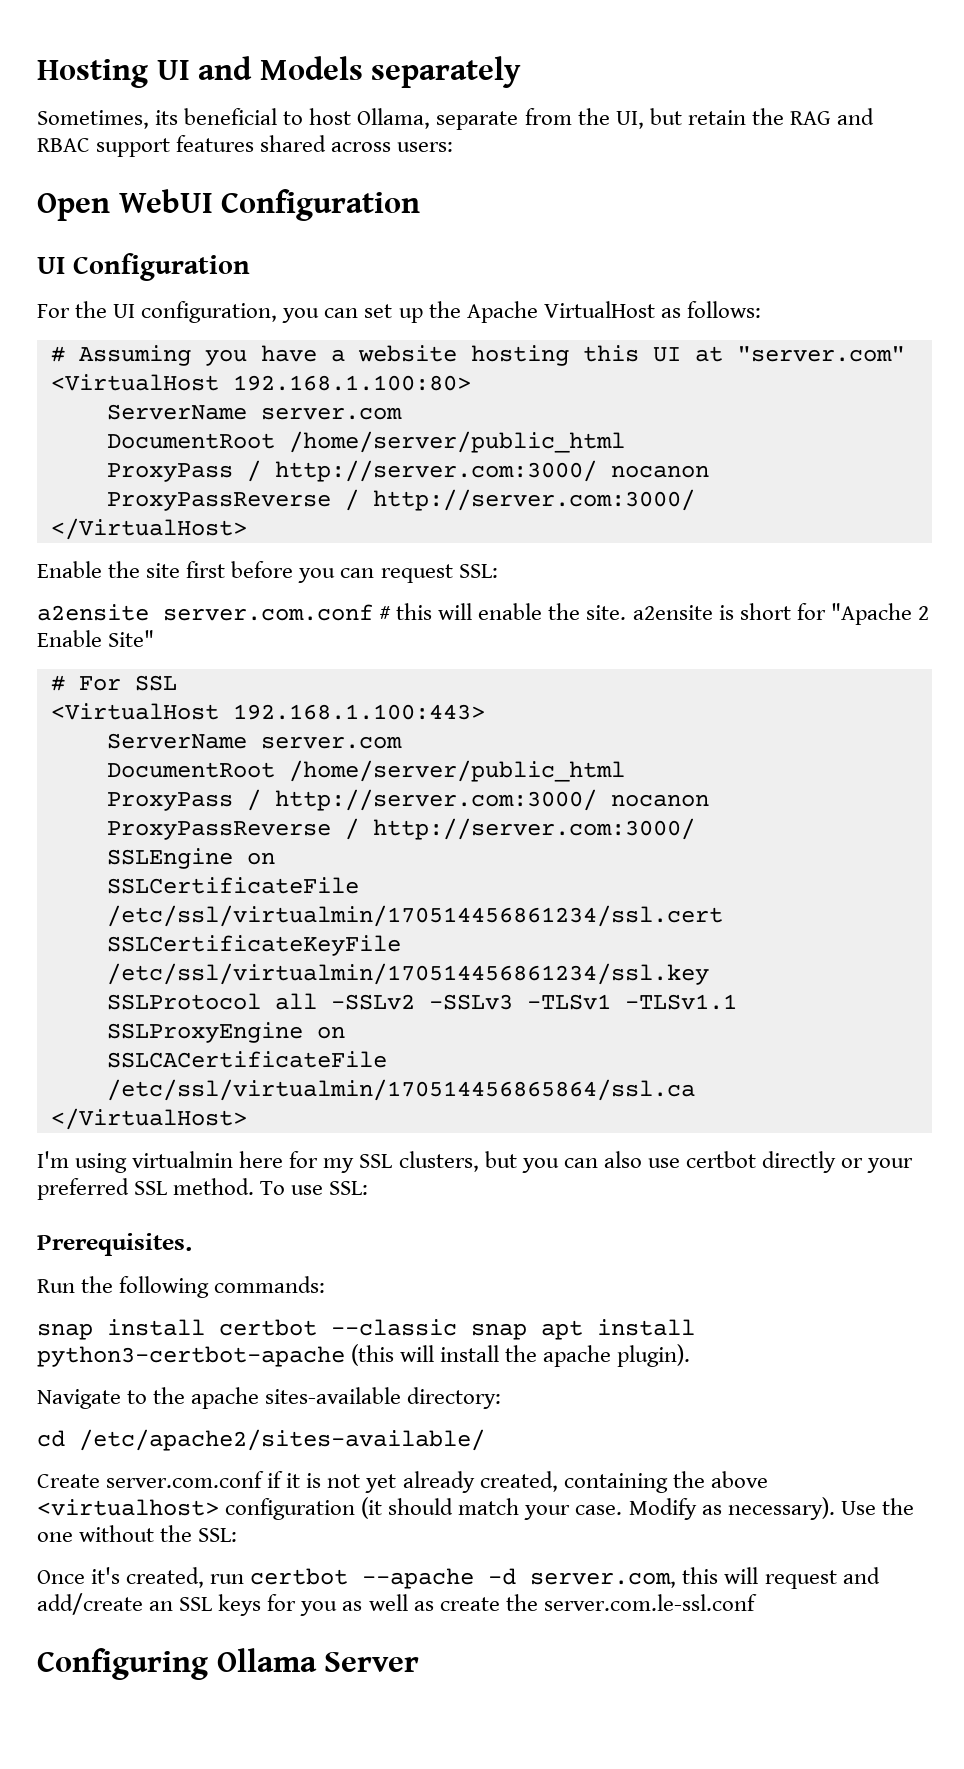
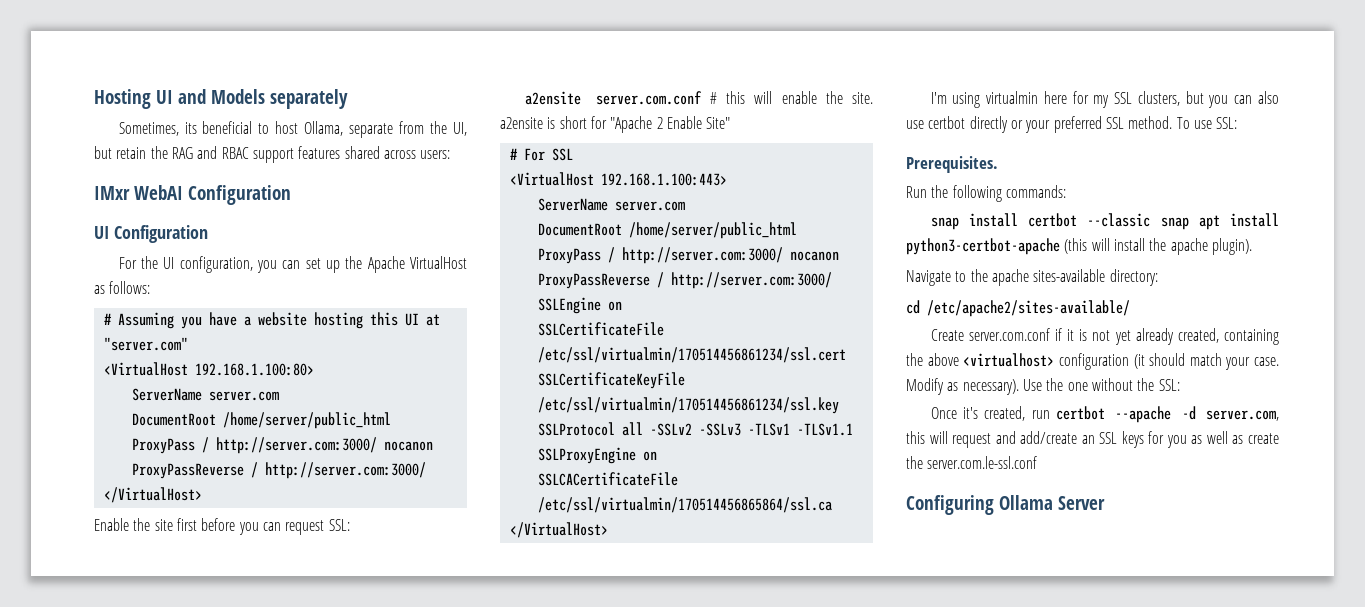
- Open WebUI Configuration
+ IMxr WebAI Configuration

